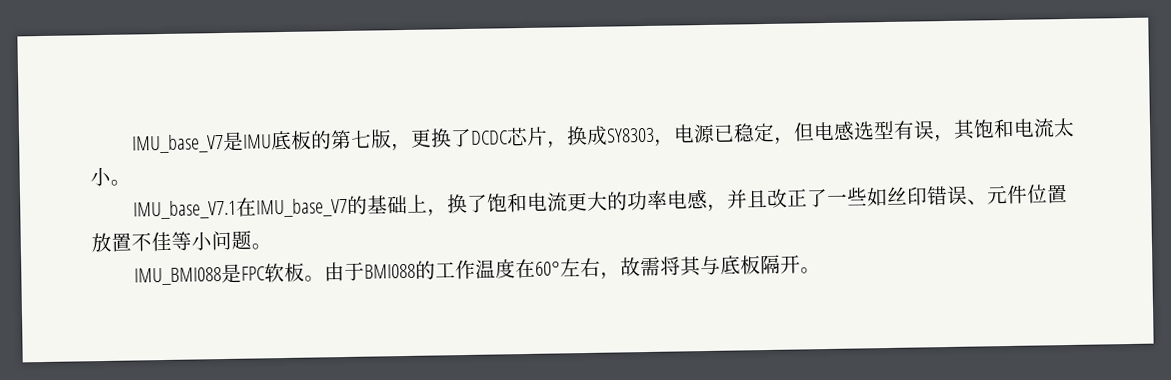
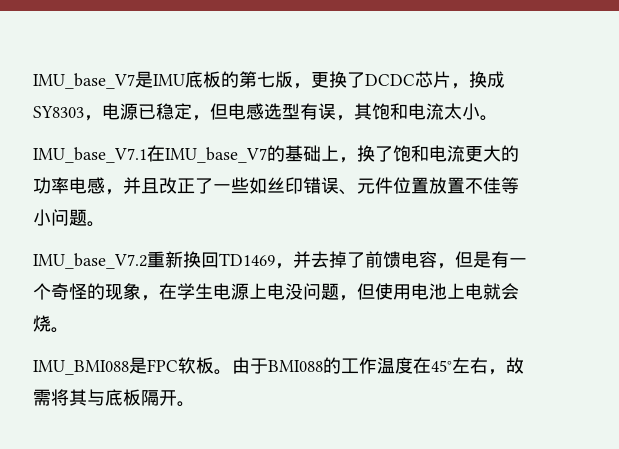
+ IMU_base_V7.2重新换回TD1469，并去掉了前馈电容，但是有一个奇怪的现象，在学生电源上电没问题，但使用电池上电就会烧。
- 由于BMI088的工作温度在60°左右，故需将其与底板隔开。
+ 由于BMI088的工作温度在45°左右，故需将其与底板隔开。

